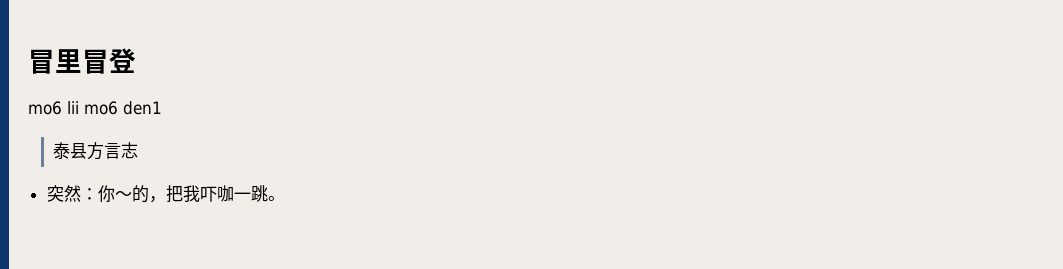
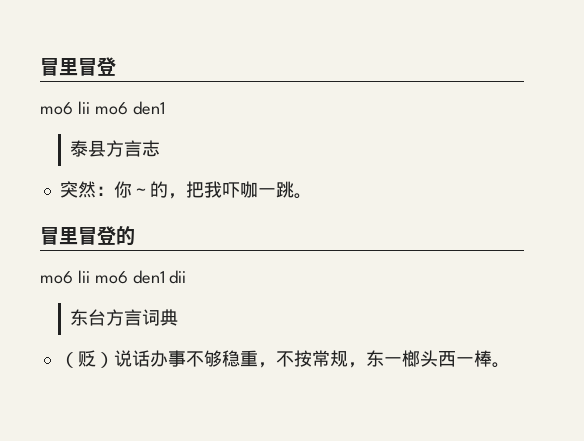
+ 冒里冒登的
+ mo6 lii mo6 den1 dii
+ 东台方言词典
+ （贬）说话办事不够稳重，不按常规，东一榔头西一棒。

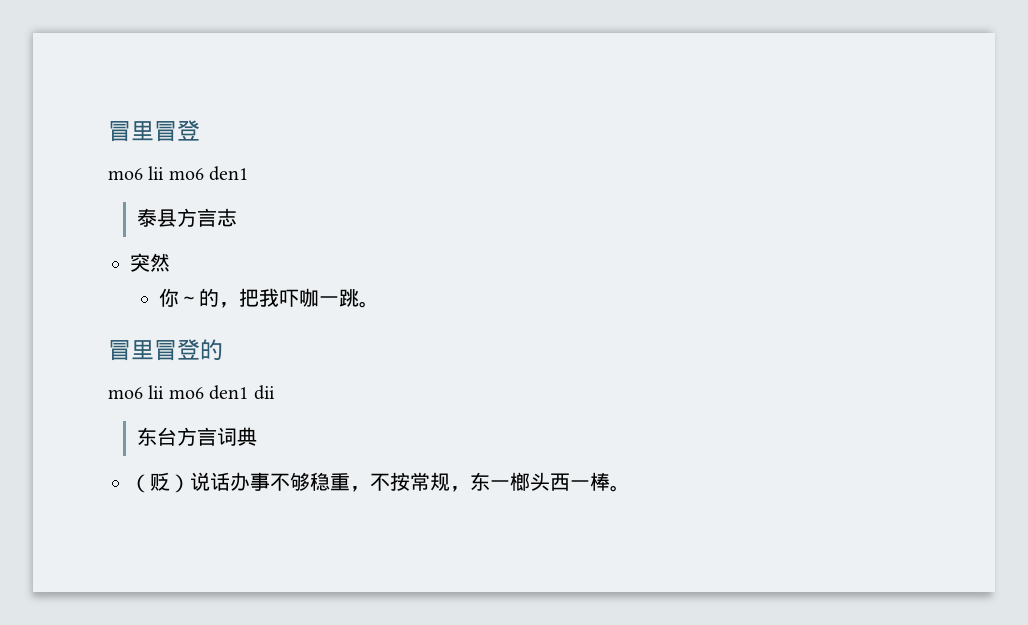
- 突然：你～的，把我吓咖一跳。
+ 突然
+ 你～的，把我吓咖一跳。

